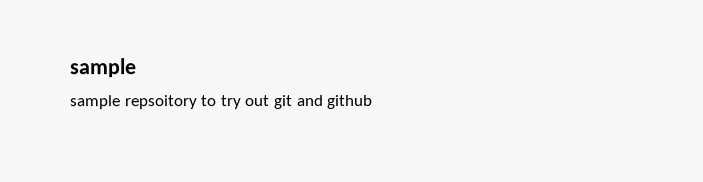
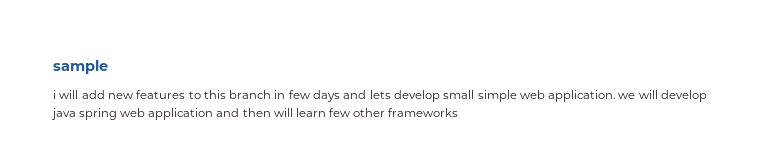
- sample repsoitory to try out git and github
+ i will add new features to this branch in few days and lets develop small simple web application. we will develop java spring web application and then will learn few other frameworks

